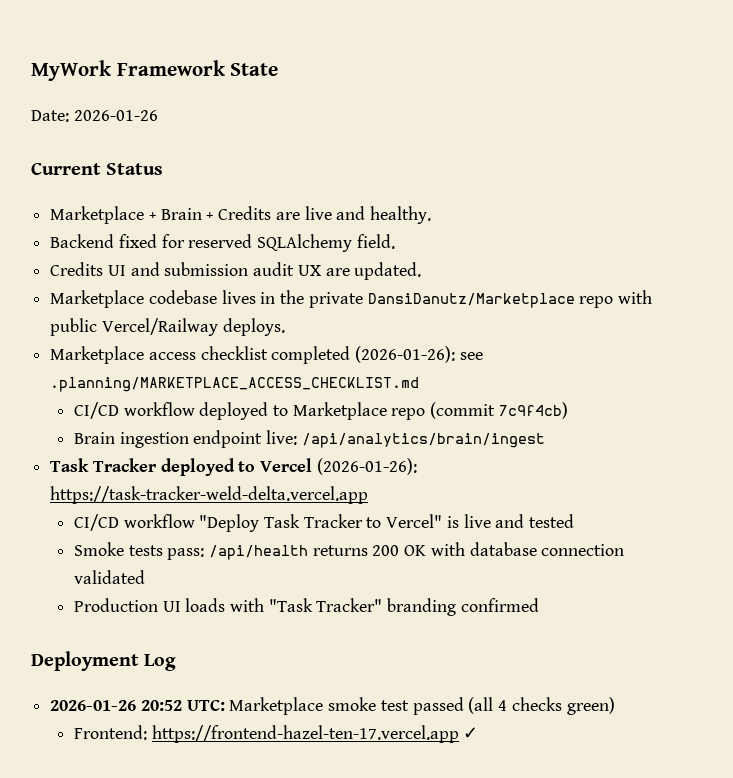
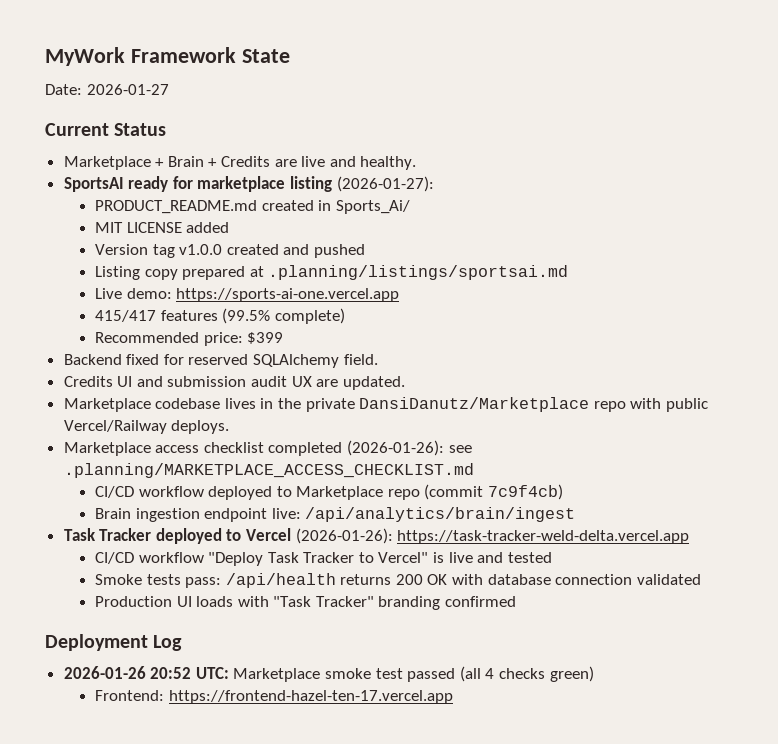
- Date: 2026-01-26
+ Date: 2026-01-27
+ SportsAI ready for marketplace listing (2026-01-27):
+ PRODUCT_README.md created in Sports_Ai/
+ MIT LICENSE added
+ Version tag v1.0.0 created and pushed
+ Listing copy prepared at .planning/listings/sportsai.md
+ Live demo: https://sports-ai-one.vercel.app
+ 415/417 features (99.5% complete)
+ Recommended price: $399
- Frontend: https://frontend-hazel-ten-17.vercel.app ✓
+ Frontend: https://frontend-hazel-ten-17.vercel.app

